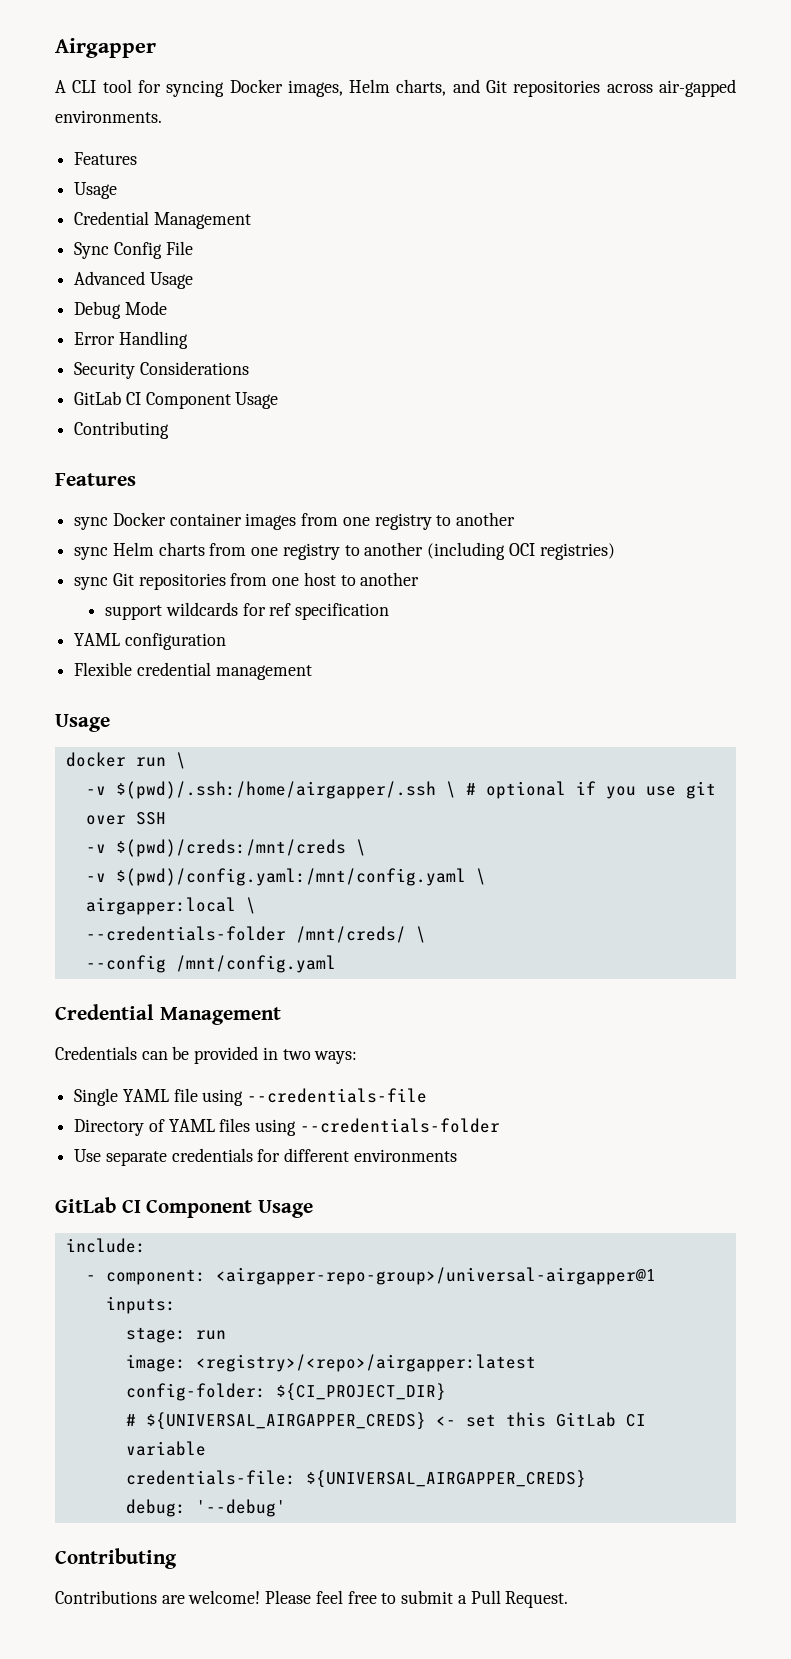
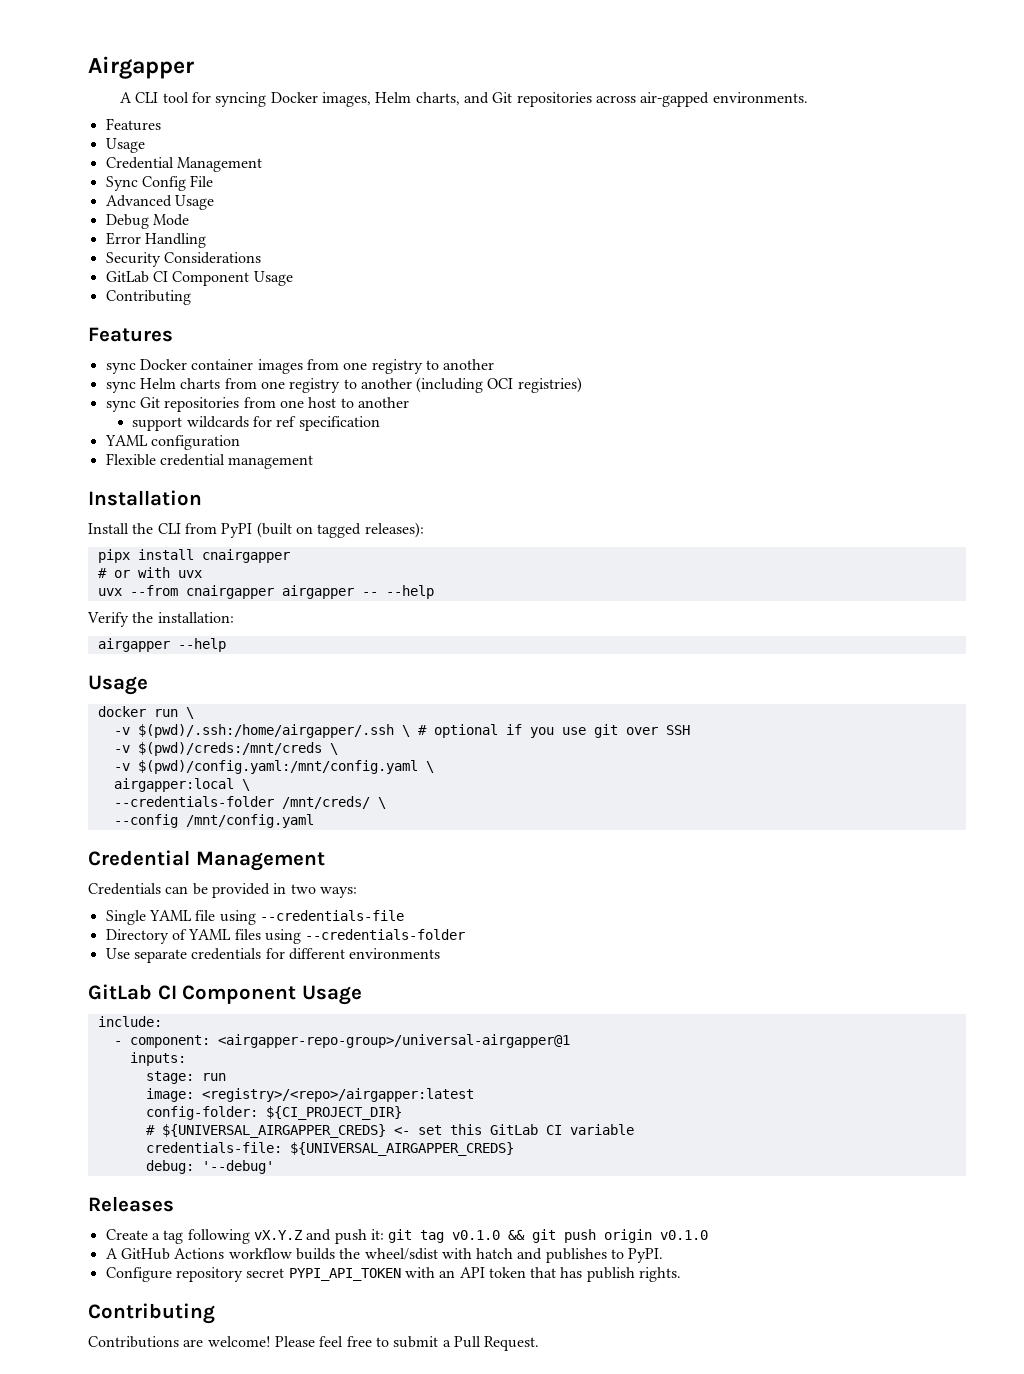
+ Installation
+ Install the CLI from PyPI (built on tagged releases):
+ pipx install cnairgapper
+ # or with uvx
+ uvx --from cnairgapper airgapper -- --help
+ Verify the installation:
+ airgapper --help
+ Releases
+ Create a tag following vX.Y.Z and push it: git tag v0.1.0 && git push origin v0.1.0
+ A GitHub Actions workflow builds the wheel/sdist with hatch and publishes to PyPI.
+ Configure repository secret PYPI_API_TOKEN with an API token that has publish rights.

